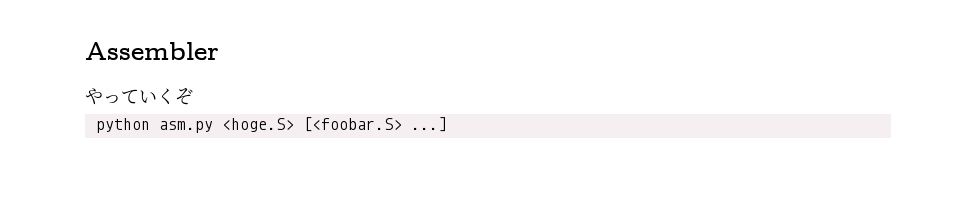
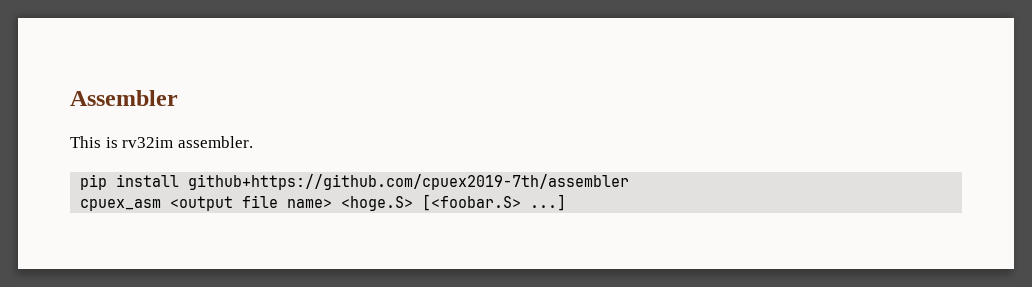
- やっていくぞ
- python asm.py <hoge.S> [<foobar.S> ...]
+ This is rv32im assembler.
+ pip install github+https://github.com/cpuex2019-7th/assembler
+ cpuex_asm <output file name> <hoge.S> [<foobar.S> ...]

